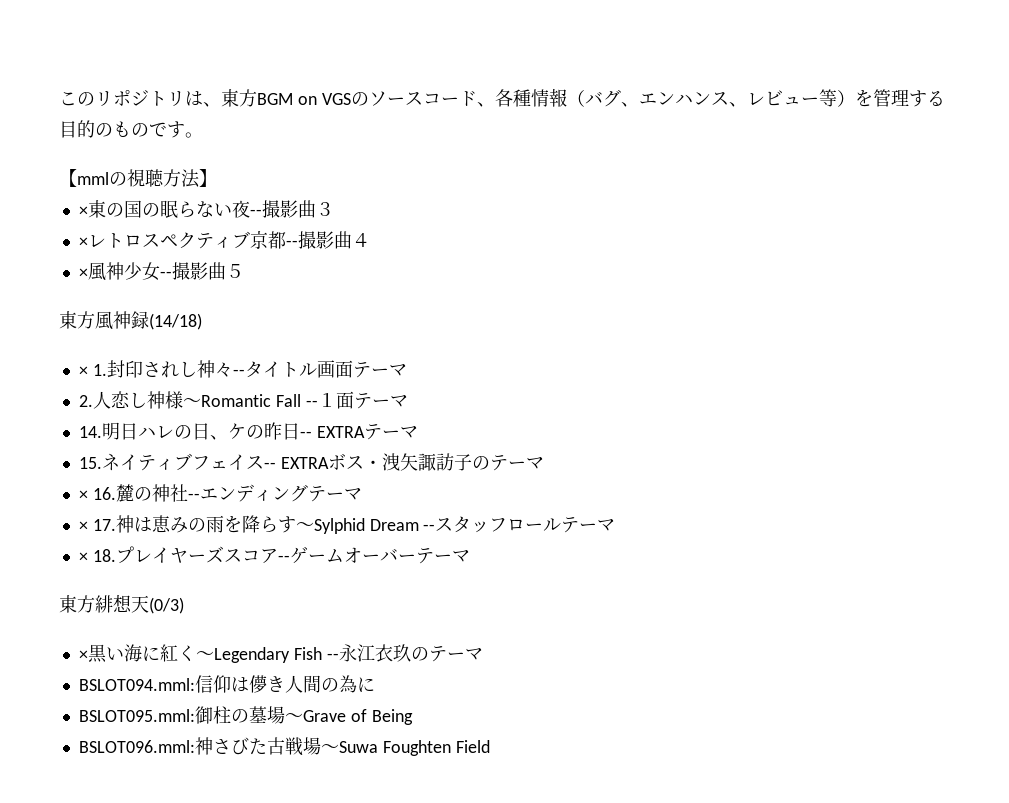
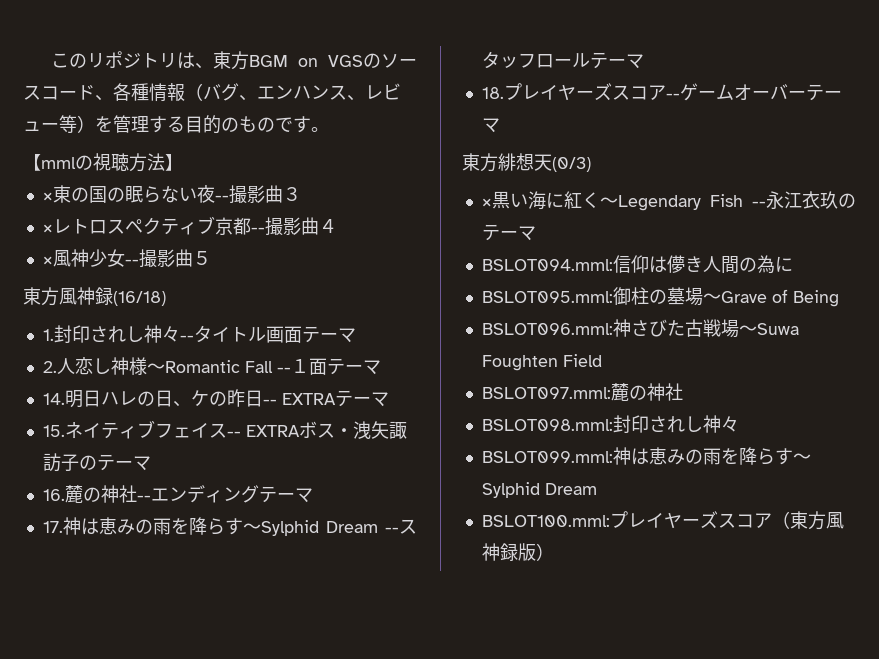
- 東方風神録(14/18)
- × 1.封印されし神々--タイトル画面テーマ
+ 東方風神録(16/18)
+ 1.封印されし神々--タイトル画面テーマ
- × 16.麓の神社--エンディングテーマ
+ 16.麓の神社--エンディングテーマ
- × 17.神は恵みの雨を降らす～Sylphid Dream --スタッフロールテーマ
+ 17.神は恵みの雨を降らす～Sylphid Dream --スタッフロールテーマ
- × 18.プレイヤーズスコア--ゲームオーバーテーマ
+ 18.プレイヤーズスコア--ゲームオーバーテーマ
+ BSLOT097.mml:麓の神社
+ BSLOT098.mml:封印されし神々
+ BSLOT099.mml:神は恵みの雨を降らす～Sylphid Dream
+ BSLOT100.mml:プレイヤーズスコア（東方風神録版）

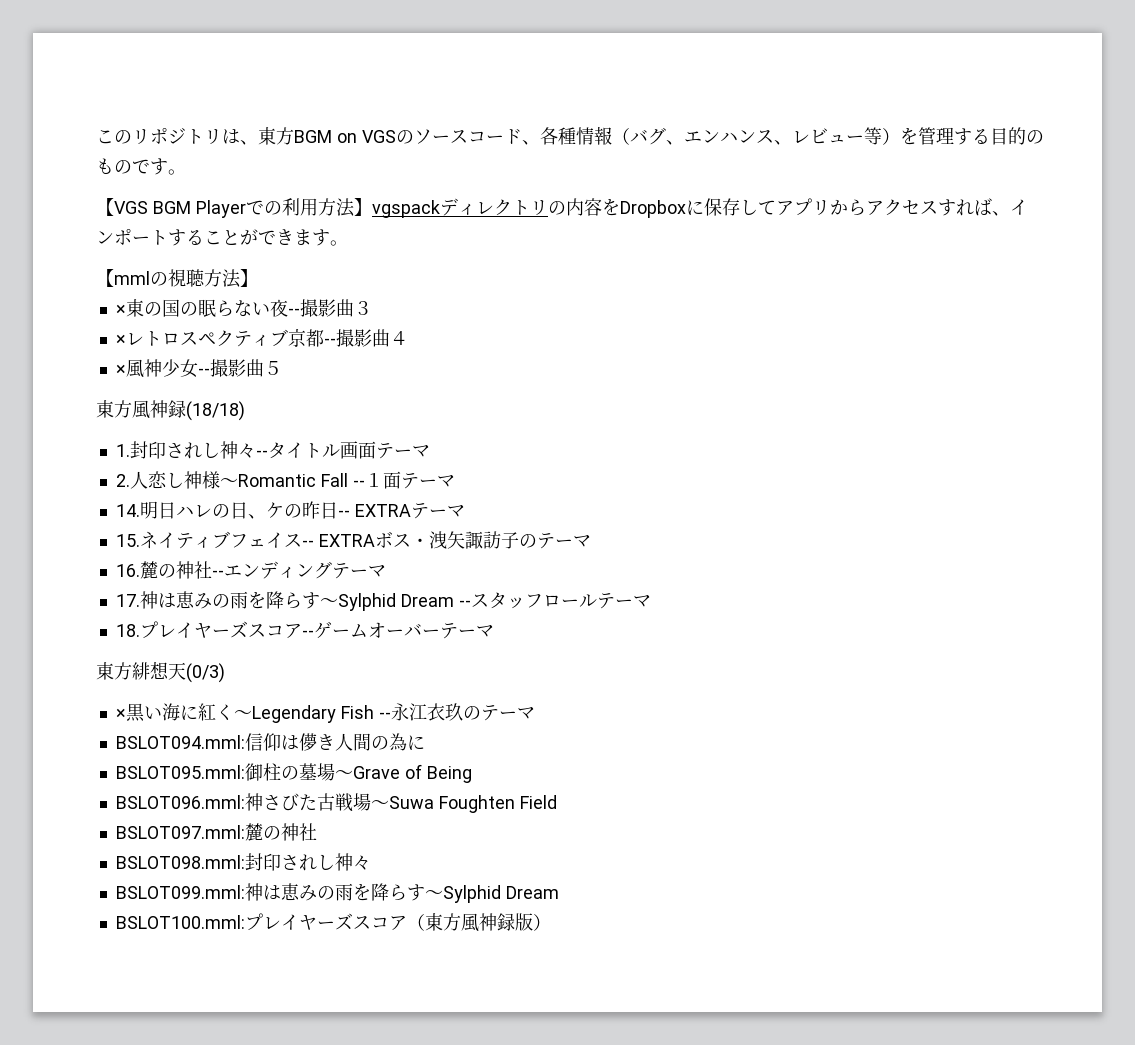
+ 【VGS BGM Playerでの利用方法】vgspackディレクトリの内容をDropboxに保存してアプリからアクセスすれば、インポートすることができます。
- 東方風神録(16/18)
+ 東方風神録(18/18)

